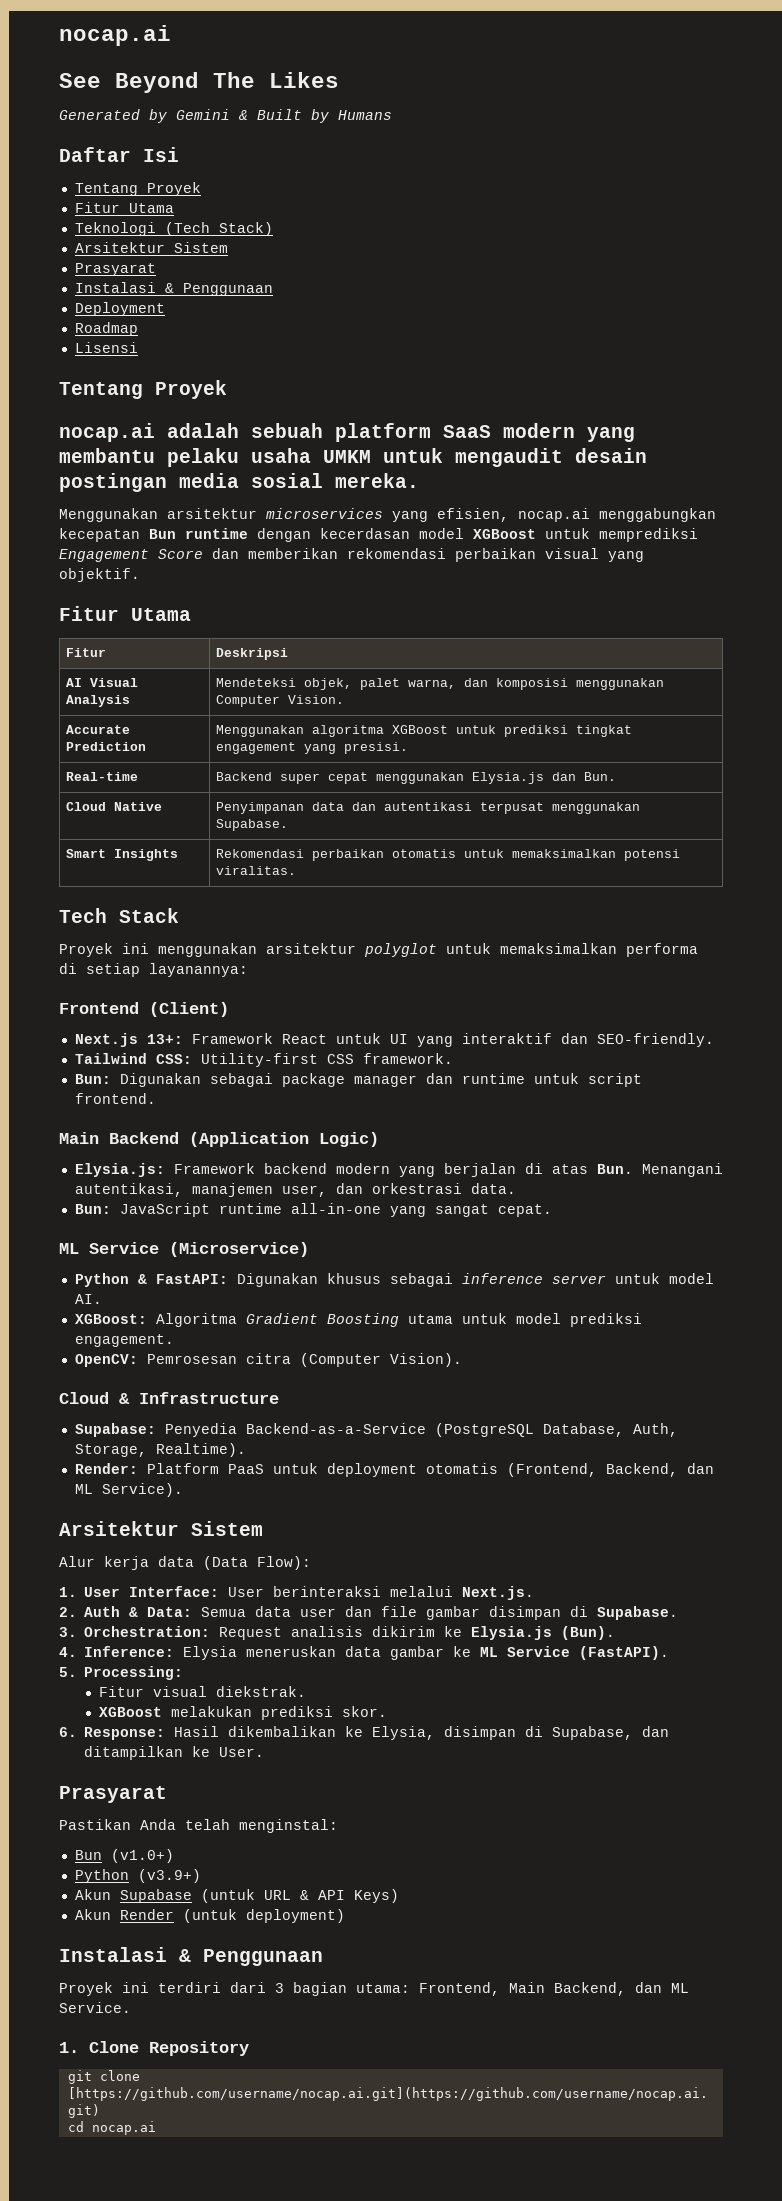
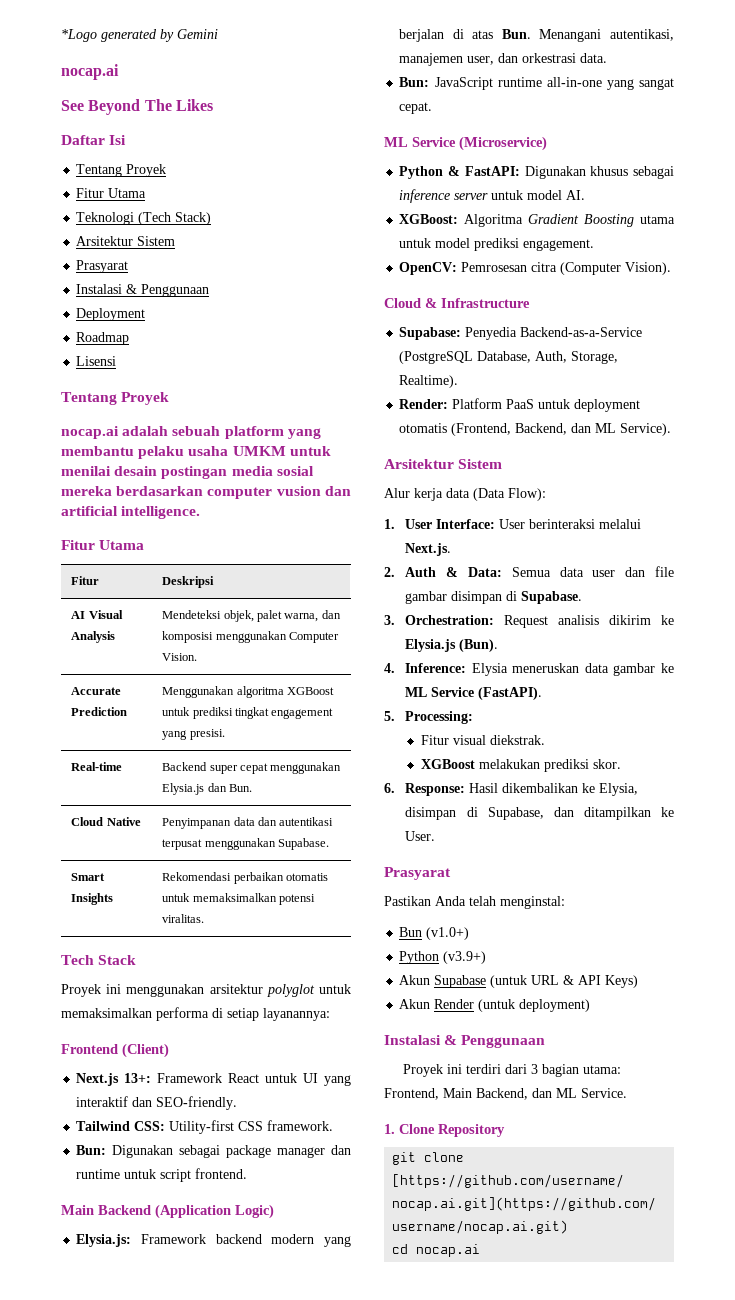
+ *Logo generated by Gemini
- Generated by Gemini & Built by Humans
- nocap.ai adalah sebuah platform SaaS modern yang membantu pelaku usaha UMKM untuk mengaudit desain postingan media sosial mereka.
- Menggunakan arsitektur microservices yang efisien, nocap.ai menggabungkan kecepatan Bun runtime dengan kecerdasan model XGBoost untuk memprediksi Engagement Score dan memberikan rekomendasi perbaikan visual yang objektif.
+ nocap.ai adalah sebuah platform yang membantu pelaku usaha UMKM untuk menilai desain postingan media sosial mereka berdasarkan computer vusion dan artificial intelligence.

